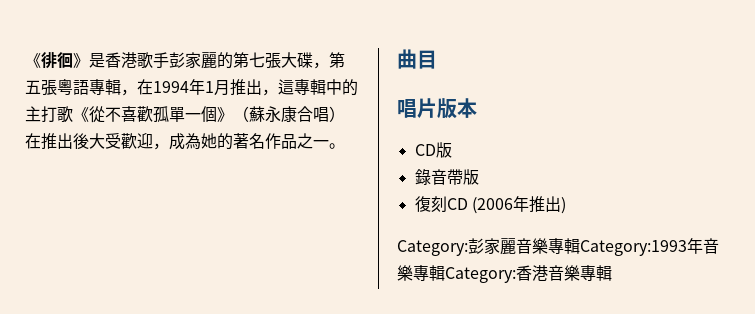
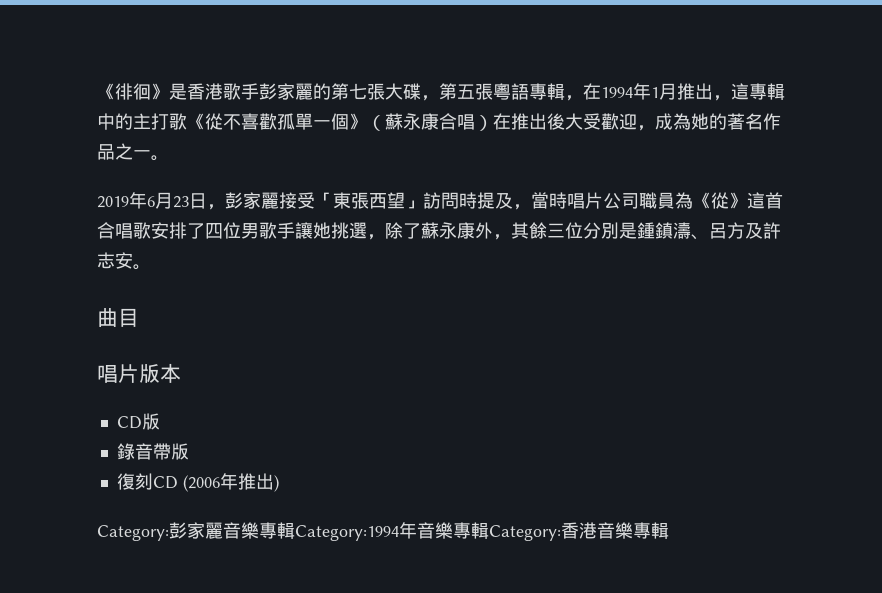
+ 2019年6月23日，彭家麗接受「東張西望」訪問時提及，當時唱片公司職員為《從》這首合唱歌安排了四位男歌手讓她挑選，除了蘇永康外，其餘三位分別是鍾鎮濤、呂方及許志安。
- Category:彭家麗音樂專輯Category:1993年音樂專輯Category:香港音樂專輯
+ Category:彭家麗音樂專輯Category:1994年音樂專輯Category:香港音樂專輯

